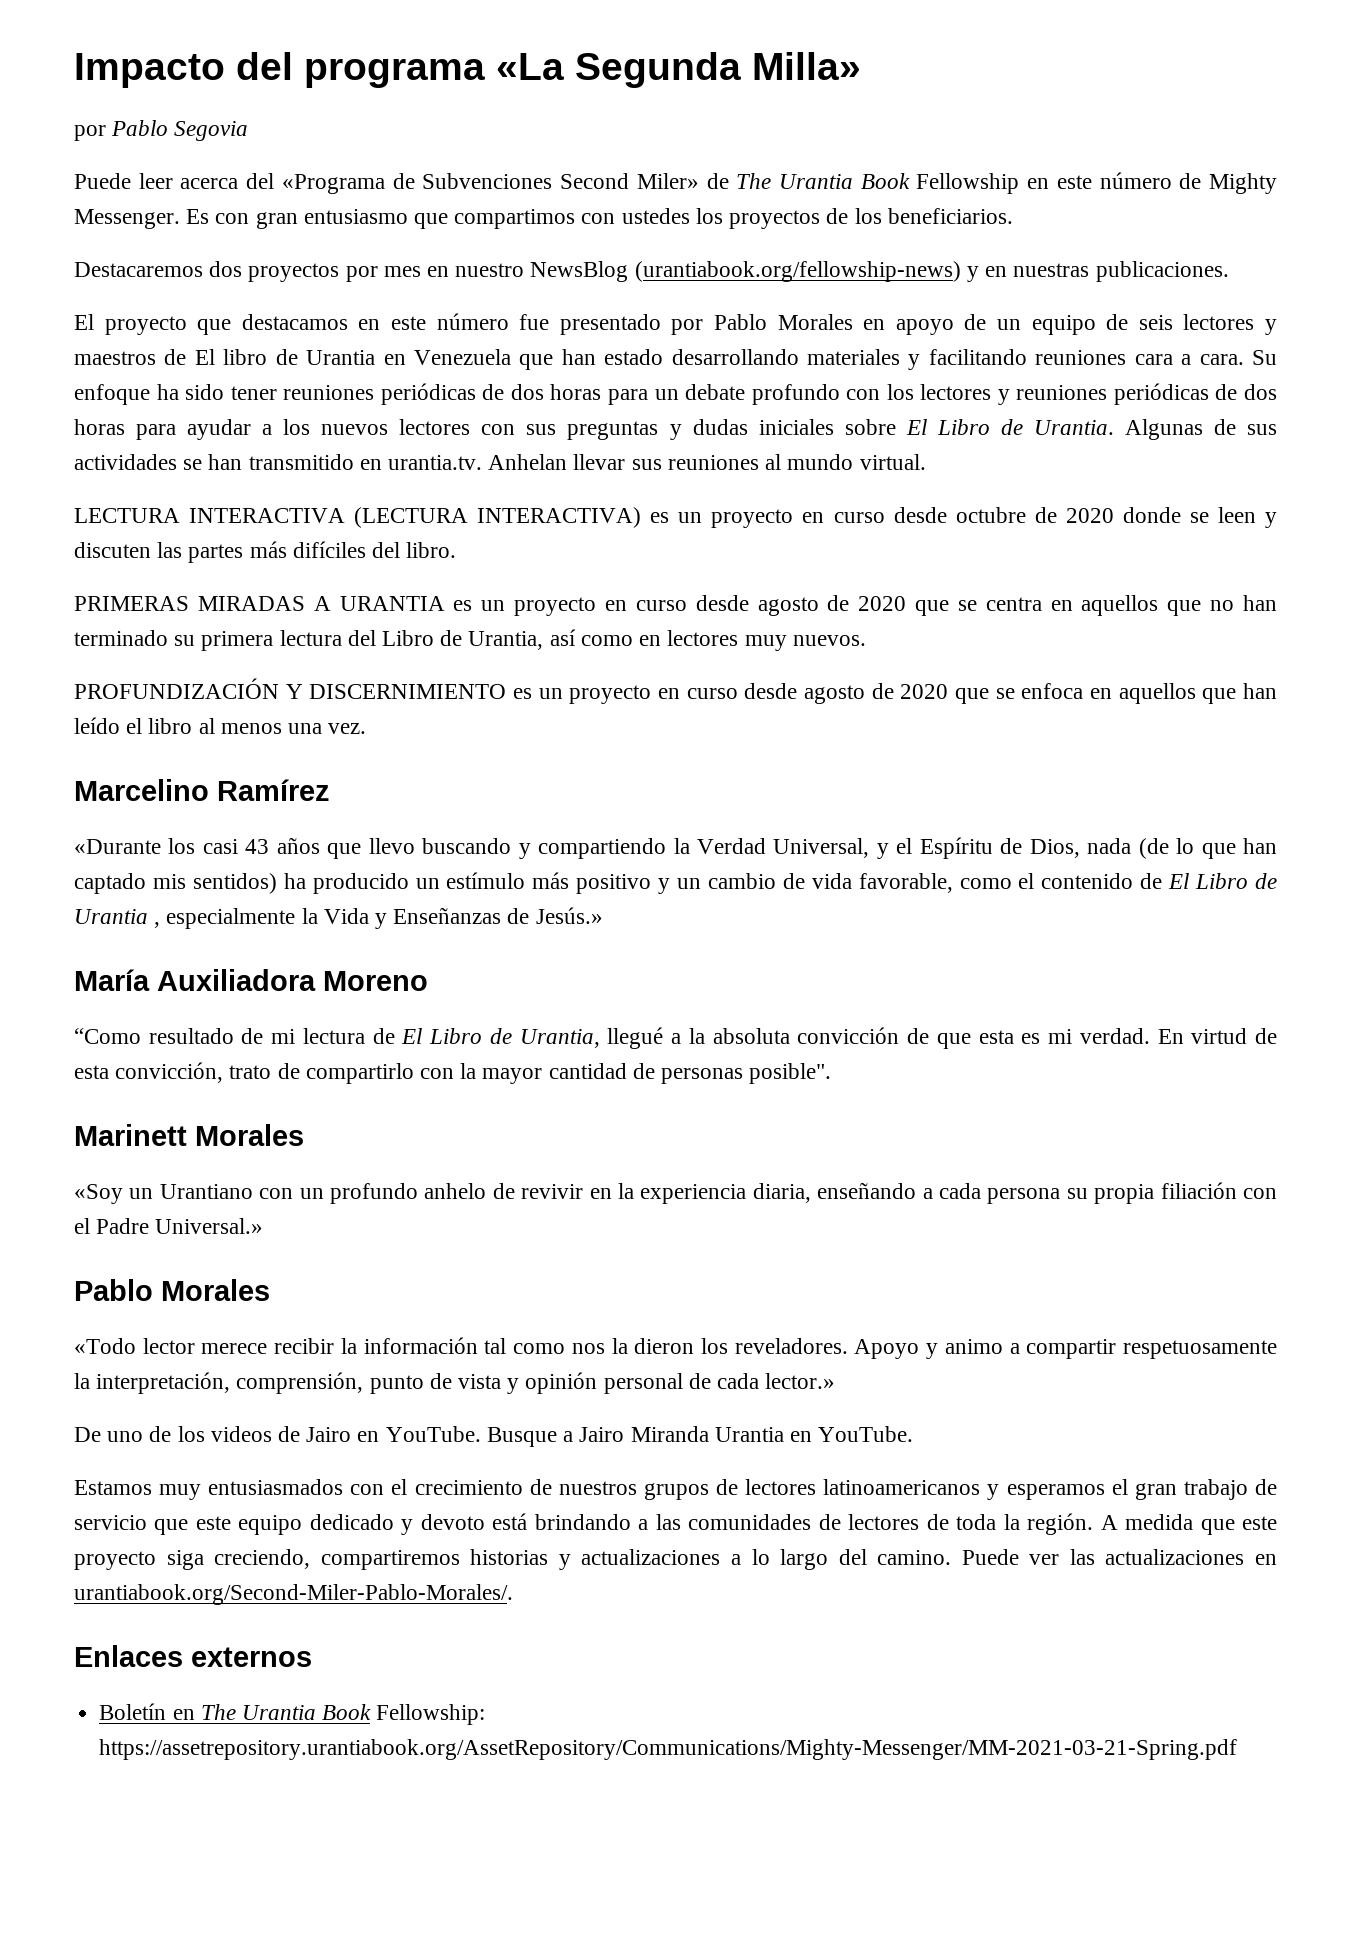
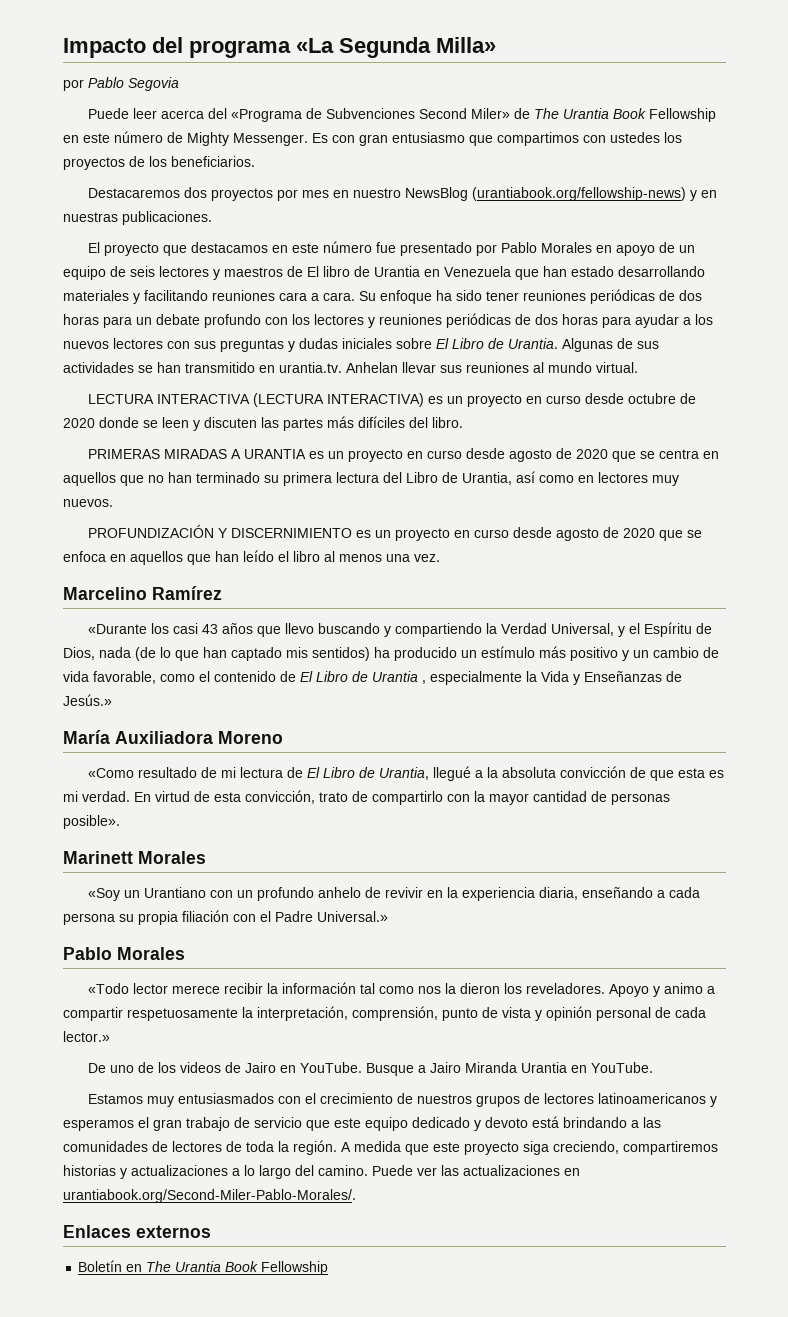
- “Como resultado de mi lectura de El Libro de Urantia, llegué a la absoluta convicción de que esta es mi verdad.
+ «Como resultado de mi lectura de El Libro de Urantia, llegué a la absoluta convicción de que esta es mi verdad.
- En virtud de esta convicción, trato de compartirlo con la mayor cantidad de personas posible".
+ En virtud de esta convicción, trato de compartirlo con la mayor cantidad de personas posible».
- Boletín en The Urantia Book Fellowship: https://assetrepository.urantiabook.org/AssetRepository/Communications/Mighty-Messenger/MM-2021-03-21-Spring.pdf
+ Boletín en The Urantia Book Fellowship

